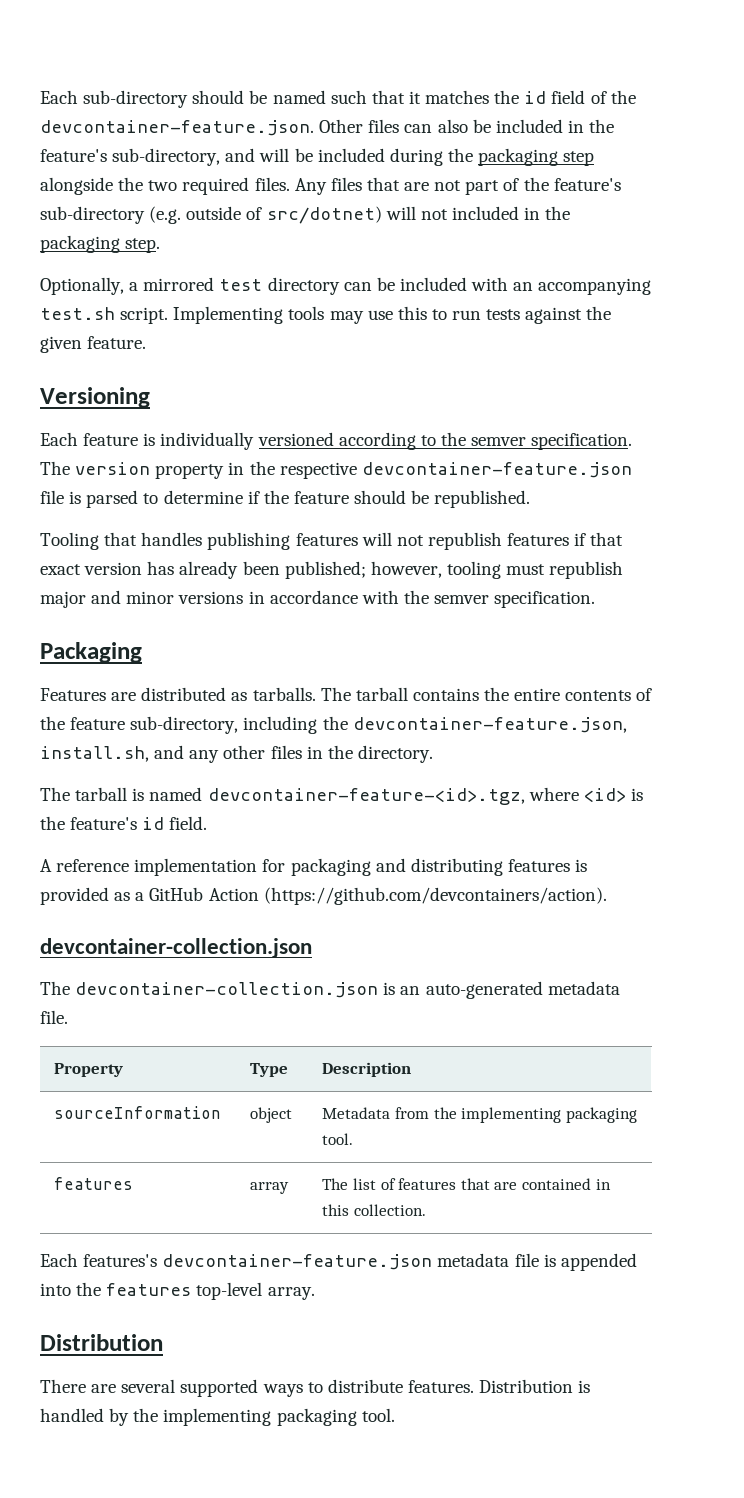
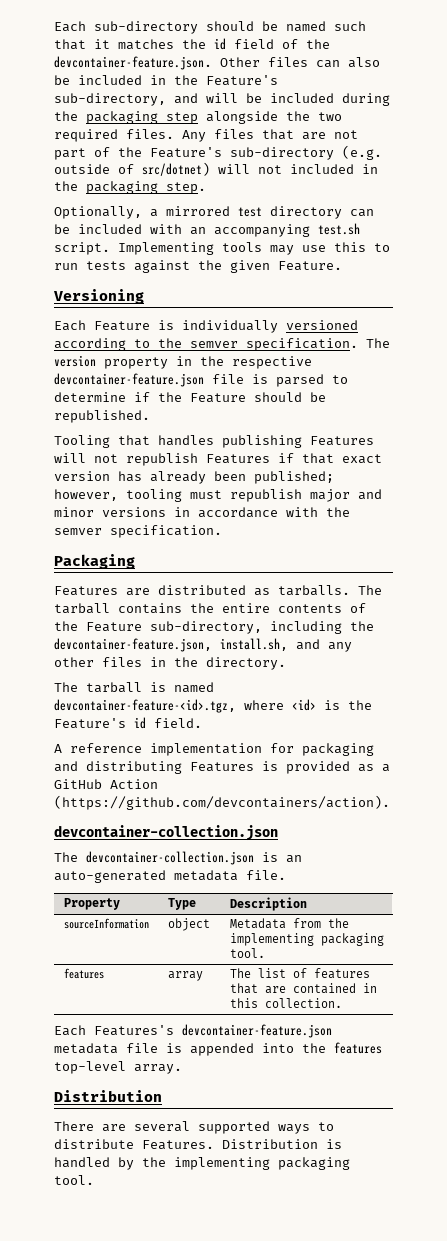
- Each sub-directory should be named such that it matches the id field of the devcontainer-feature.json. Other files can also be included in the feature's sub-directory, and will be included during the packaging step alongside the two required files.
+ Each sub-directory should be named such that it matches the id field of the devcontainer-feature.json. Other files can also be included in the Feature's sub-directory, and will be included during the packaging step alongside the two required files.
- Any files that are not part of the feature's sub-directory (e.g. outside of src/dotnet) will not included in the packaging step.
+ Any files that are not part of the Feature's sub-directory (e.g. outside of src/dotnet) will not included in the packaging step.
- Implementing tools may use this to run tests against the given feature.
+ Implementing tools may use this to run tests against the given Feature.
- Each feature is individually versioned according to the semver specification.
+ Each Feature is individually versioned according to the semver specification.
- The version property in the respective devcontainer-feature.json file is parsed to determine if the feature should be republished.
+ The version property in the respective devcontainer-feature.json file is parsed to determine if the Feature should be republished.
- Tooling that handles publishing features will not republish features if that exact version has already been published; however, tooling must republish major and minor versions in accordance with the semver specification.
+ Tooling that handles publishing Features will not republish Features if that exact version has already been published; however, tooling must republish major and minor versions in accordance with the semver specification.
- The tarball contains the entire contents of the feature sub-directory, including the devcontainer-feature.json, install.sh, and any other files in the directory.
+ The tarball contains the entire contents of the Feature sub-directory, including the devcontainer-feature.json, install.sh, and any other files in the directory.
- The tarball is named devcontainer-feature-<id>.tgz, where <id> is the feature's id field.
+ The tarball is named devcontainer-feature-<id>.tgz, where <id> is the Feature's id field.
- A reference implementation for packaging and distributing features is provided as a GitHub Action (https://github.com/devcontainers/action).
+ A reference implementation for packaging and distributing Features is provided as a GitHub Action (https://github.com/devcontainers/action).
- Each features's devcontainer-feature.json metadata file is appended into the features top-level array.
+ Each Features's devcontainer-feature.json metadata file is appended into the features top-level array.
- There are several supported ways to distribute features.
+ There are several supported ways to distribute Features.

